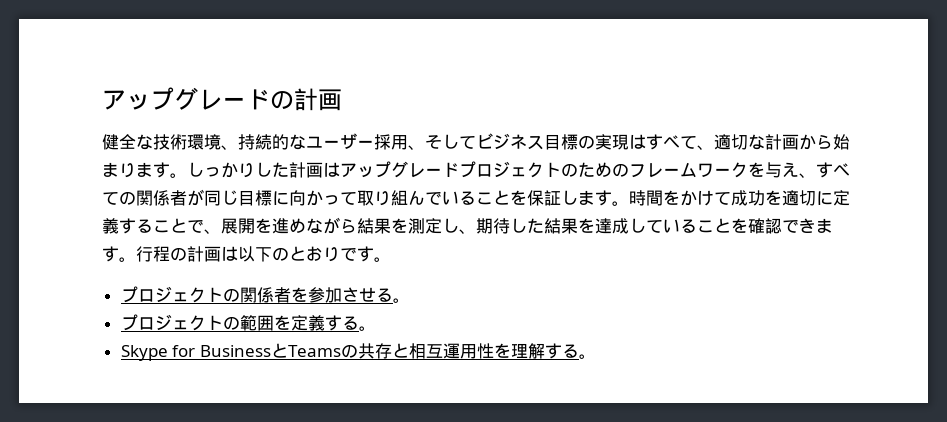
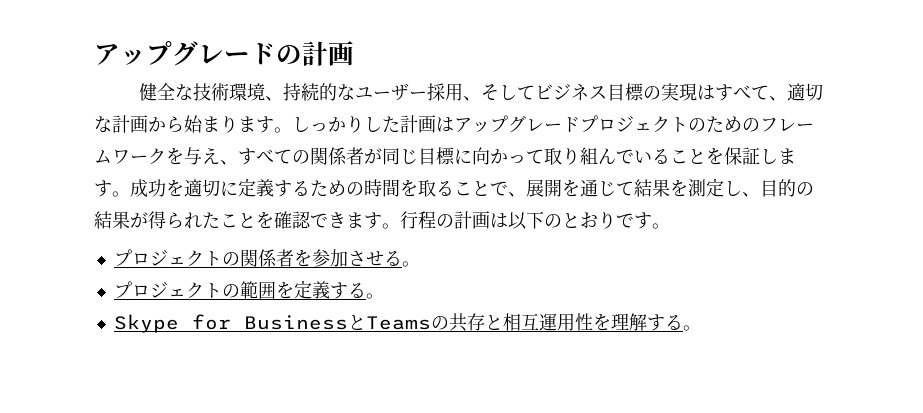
- 時間をかけて成功を適切に定義することで、展開を進めながら結果を測定し、期待した結果を達成していることを確認できます。
+ 成功を適切に定義するための時間を取ることで、展開を通じて結果を測定し、目的の結果が得られたことを確認できます。

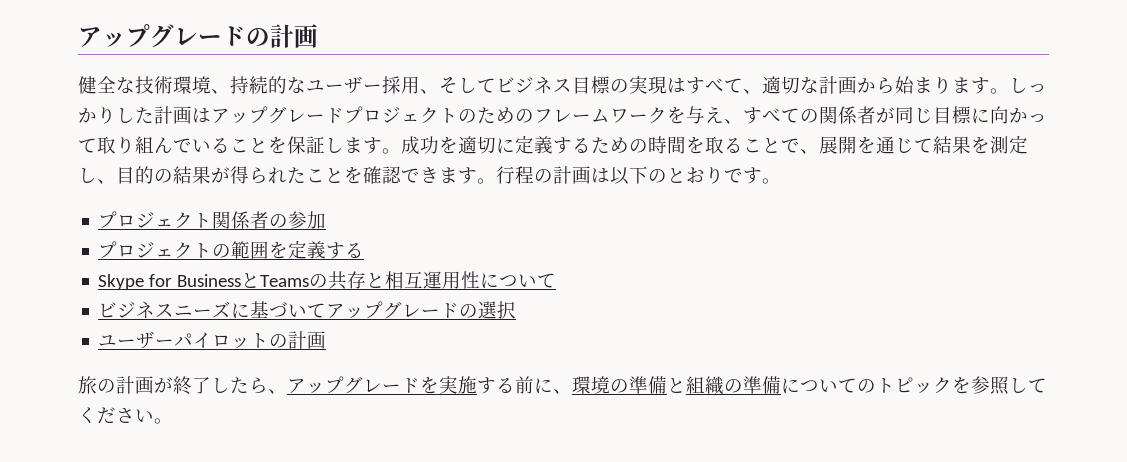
- プロジェクトの関係者を参加させる。
+ プロジェクト関係者の参加
- プロジェクトの範囲を定義する。
+ プロジェクトの範囲を定義する
- Skype for BusinessとTeamsの共存と相互運用性を理解する。
+ Skype for BusinessとTeamsの共存と相互運用性について
+ ビジネスニーズに基づいてアップグレードの選択
+ ユーザーパイロットの計画
+ 旅の計画が終了したら、アップグレードを実施する前に、環境の準備と組織の準備についてのトピックを参照してください。

